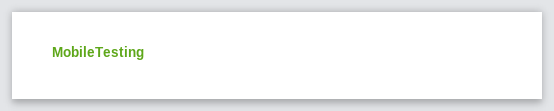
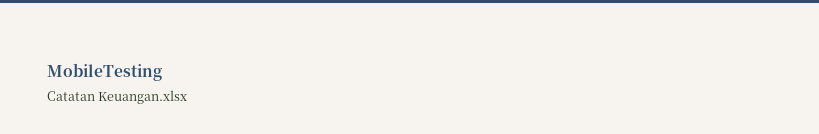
+ Catatan Keuangan.xlsx

